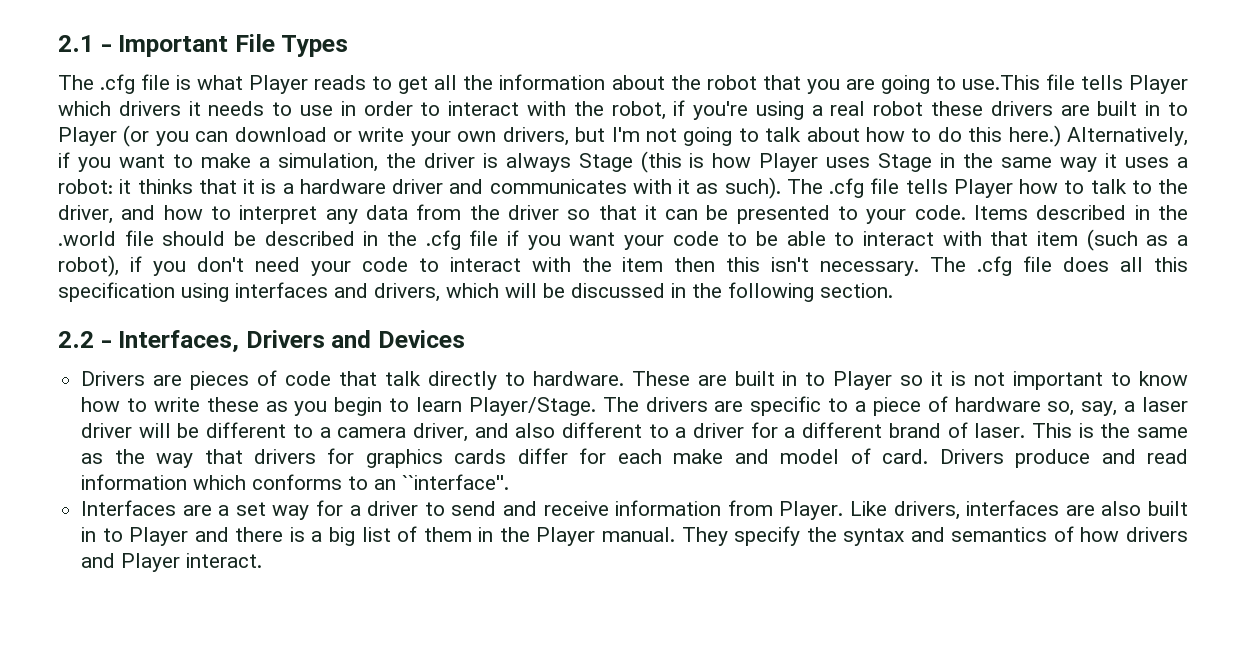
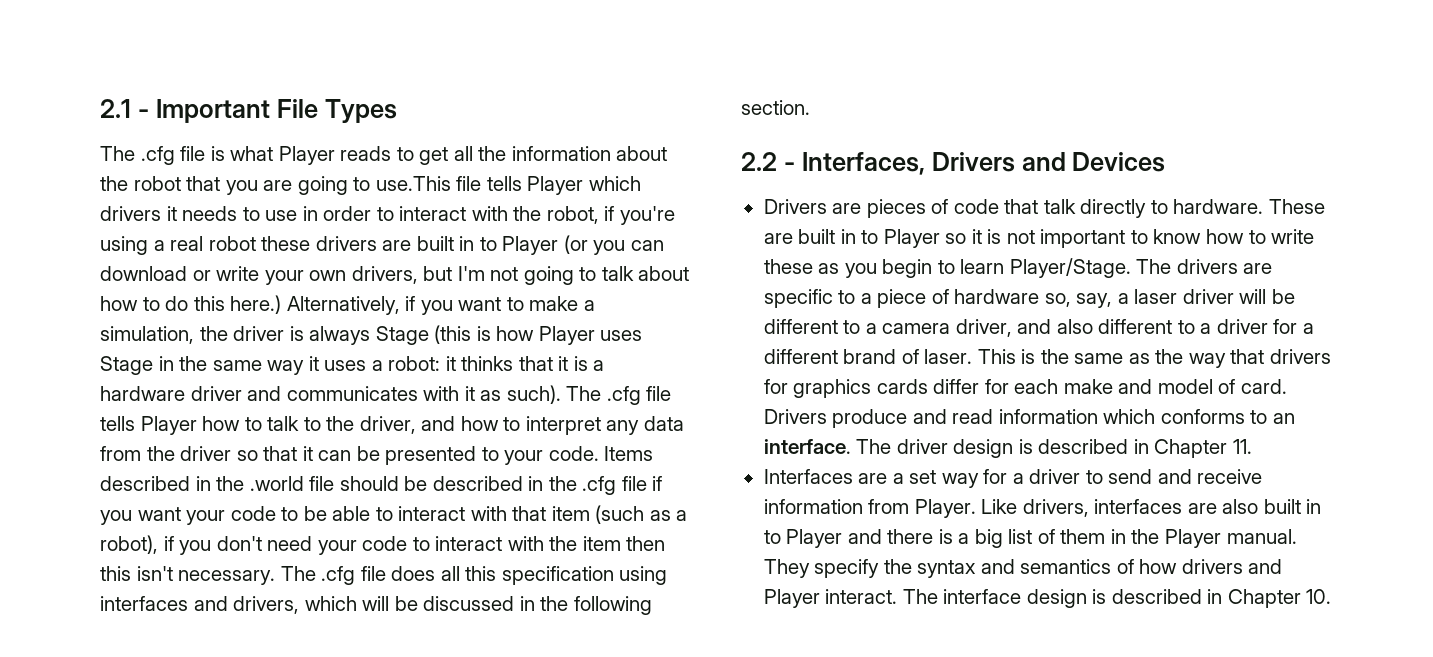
- Drivers produce and read information which conforms to an ``interface''.
+ Drivers produce and read information which conforms to an interface. The driver design is described in Chapter 11.
+ The interface design is described in Chapter 10.

